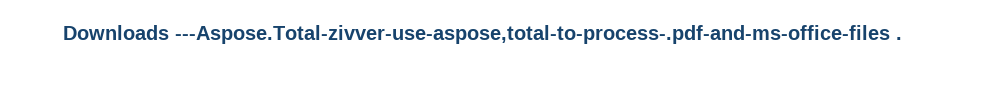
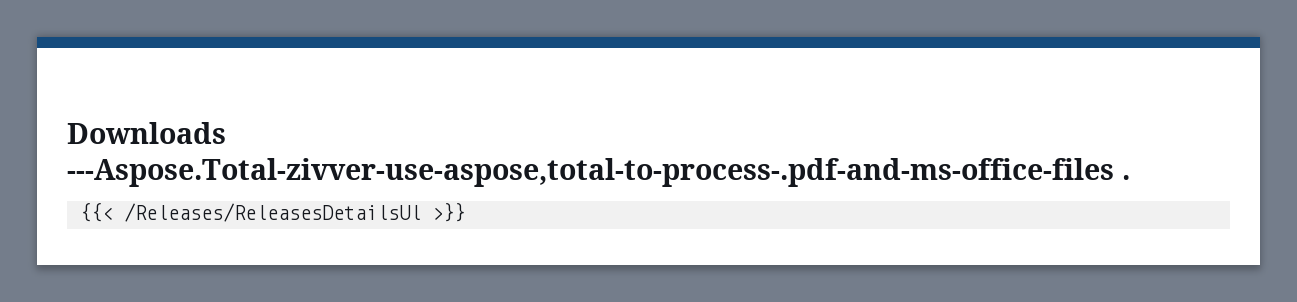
+ {{< /Releases/ReleasesDetailsUl >}}

